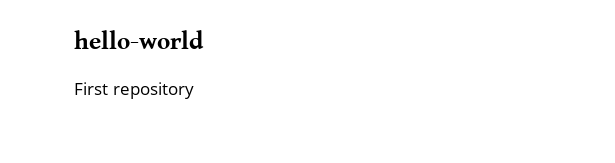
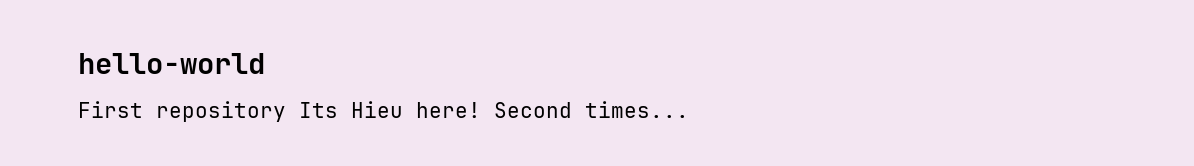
- First repository
+ First repository Its Hieu here! Second times...

